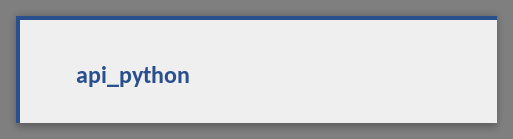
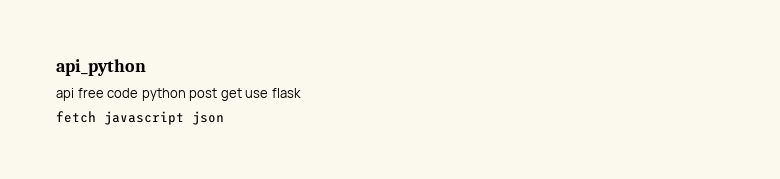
+ api free code python post get use flask
+ fetch javascript json

